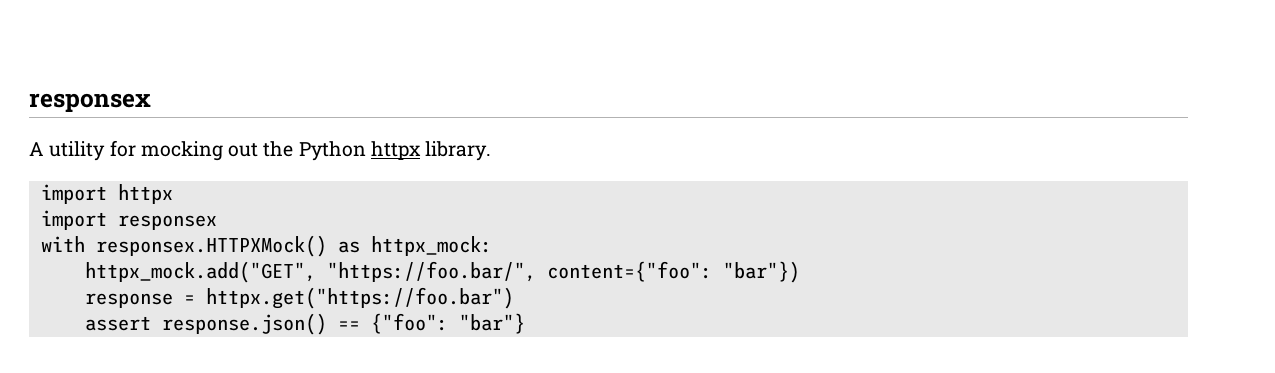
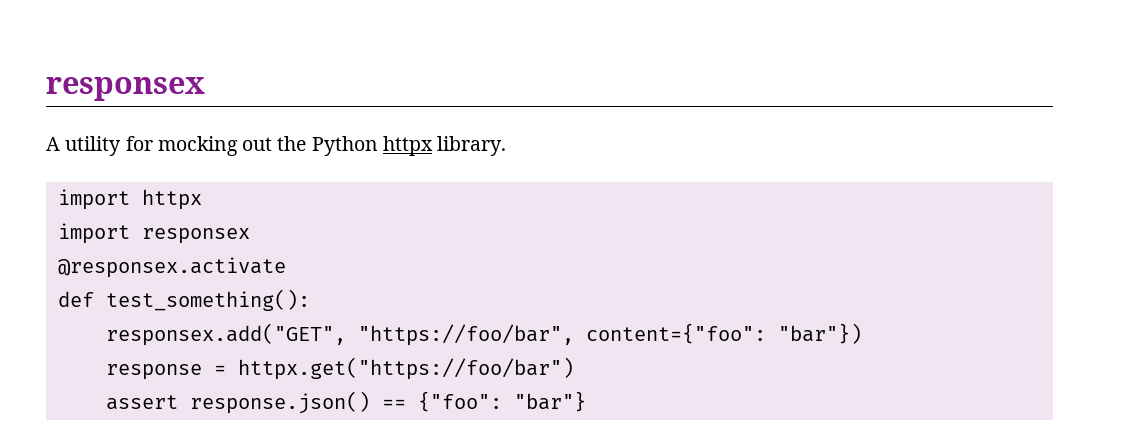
- with responsex.HTTPXMock() as httpx_mock:
- httpx_mock.add("GET", "https://foo.bar/", content={"foo": "bar"})
+ @responsex.activate
+ def test_something():
+ responsex.add("GET", "https://foo/bar", content={"foo": "bar"})
- response = httpx.get("https://foo.bar")
+ response = httpx.get("https://foo/bar")

